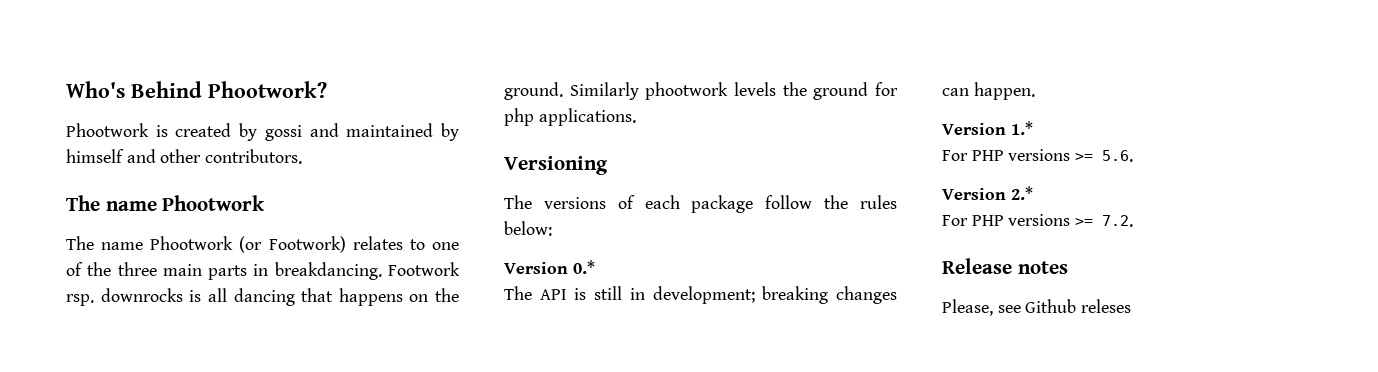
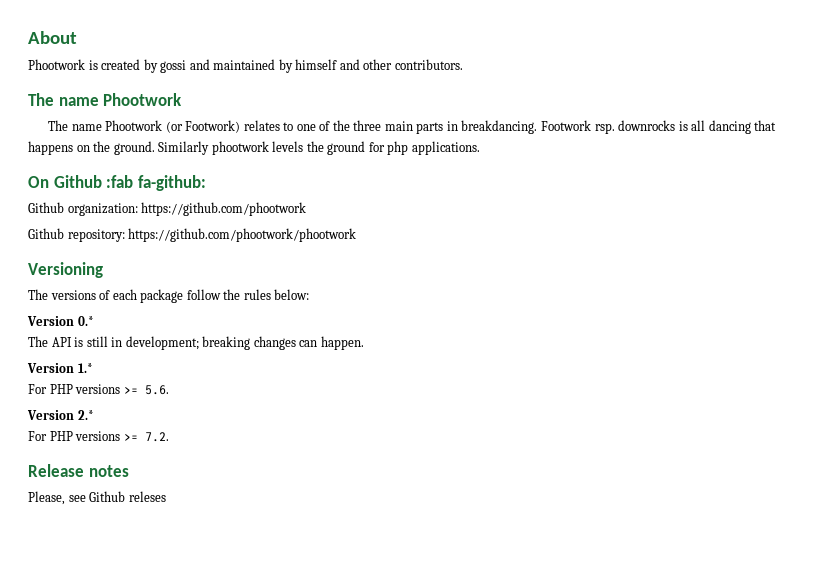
- Who's Behind Phootwork?
+ About
+ On Github :fab fa-github:
+ Github organization: https://github.com/phootwork
+ Github repository: https://github.com/phootwork/phootwork

